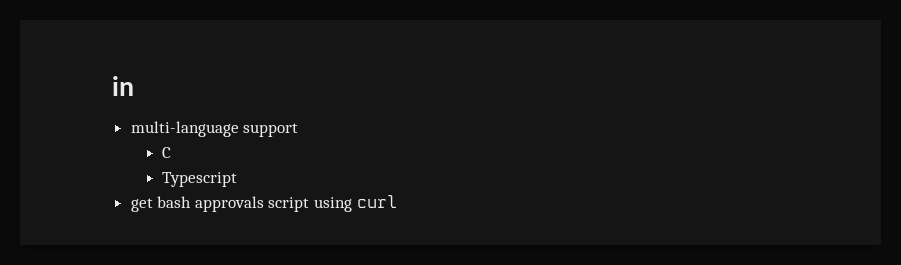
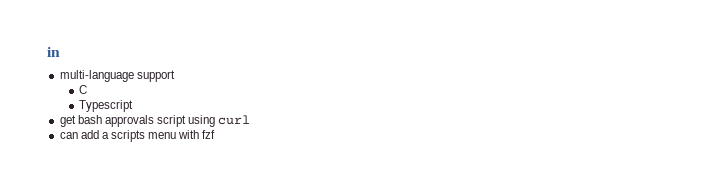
+ can add a scripts menu with fzf

